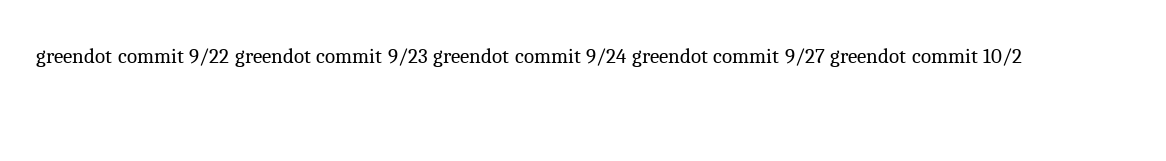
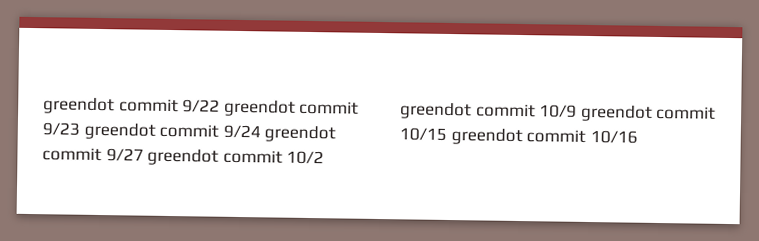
- greendot commit 9/22 greendot commit 9/23 greendot commit 9/24 greendot commit 9/27 greendot commit 10/2
+ greendot commit 9/22 greendot commit 9/23 greendot commit 9/24 greendot commit 9/27 greendot commit 10/2 greendot commit 10/9 greendot commit 10/15 greendot commit 10/16

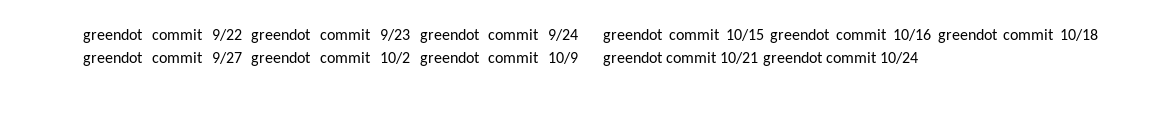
- greendot commit 9/22 greendot commit 9/23 greendot commit 9/24 greendot commit 9/27 greendot commit 10/2 greendot commit 10/9 greendot commit 10/15 greendot commit 10/16
+ greendot commit 9/22 greendot commit 9/23 greendot commit 9/24 greendot commit 9/27 greendot commit 10/2 greendot commit 10/9 greendot commit 10/15 greendot commit 10/16 greendot commit 10/18 greendot commit 10/21 greendot commit 10/24

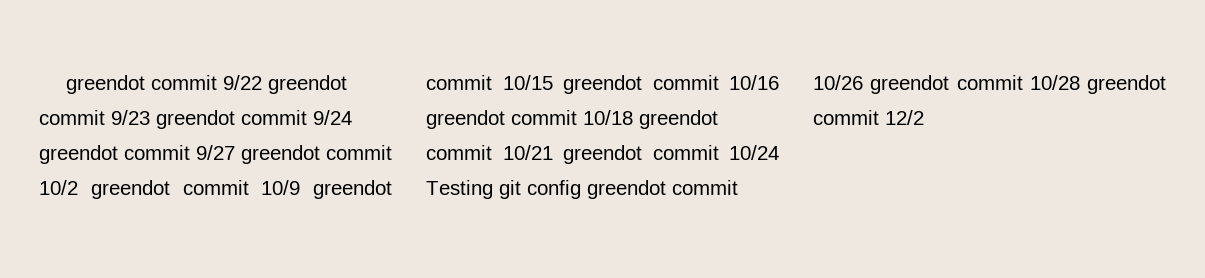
- greendot commit 9/22 greendot commit 9/23 greendot commit 9/24 greendot commit 9/27 greendot commit 10/2 greendot commit 10/9 greendot commit 10/15 greendot commit 10/16 greendot commit 10/18 greendot commit 10/21 greendot commit 10/24
+ greendot commit 9/22 greendot commit 9/23 greendot commit 9/24 greendot commit 9/27 greendot commit 10/2 greendot commit 10/9 greendot commit 10/15 greendot commit 10/16 greendot commit 10/18 greendot commit 10/21 greendot commit 10/24 Testing git config greendot commit 10/26 greendot commit 10/28 greendot commit 12/2

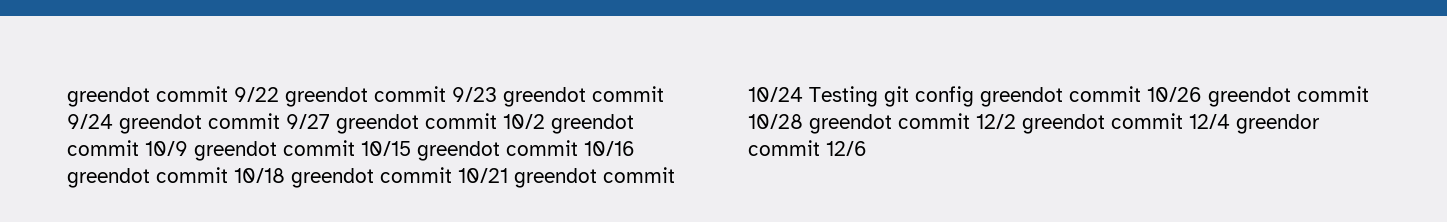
- greendot commit 9/22 greendot commit 9/23 greendot commit 9/24 greendot commit 9/27 greendot commit 10/2 greendot commit 10/9 greendot commit 10/15 greendot commit 10/16 greendot commit 10/18 greendot commit 10/21 greendot commit 10/24 Testing git config greendot commit 10/26 greendot commit 10/28 greendot commit 12/2
+ greendot commit 9/22 greendot commit 9/23 greendot commit 9/24 greendot commit 9/27 greendot commit 10/2 greendot commit 10/9 greendot commit 10/15 greendot commit 10/16 greendot commit 10/18 greendot commit 10/21 greendot commit 10/24 Testing git config greendot commit 10/26 greendot commit 10/28 greendot commit 12/2 greendot commit 12/4 greendor commit 12/6

